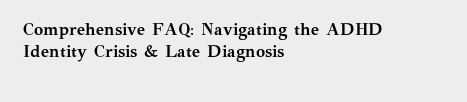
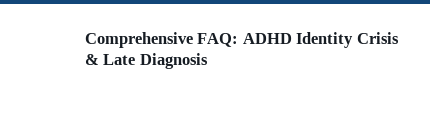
- Comprehensive FAQ: Navigating the ADHD Identity Crisis & Late Diagnosis
+ Comprehensive FAQ: ADHD Identity Crisis & Late Diagnosis

